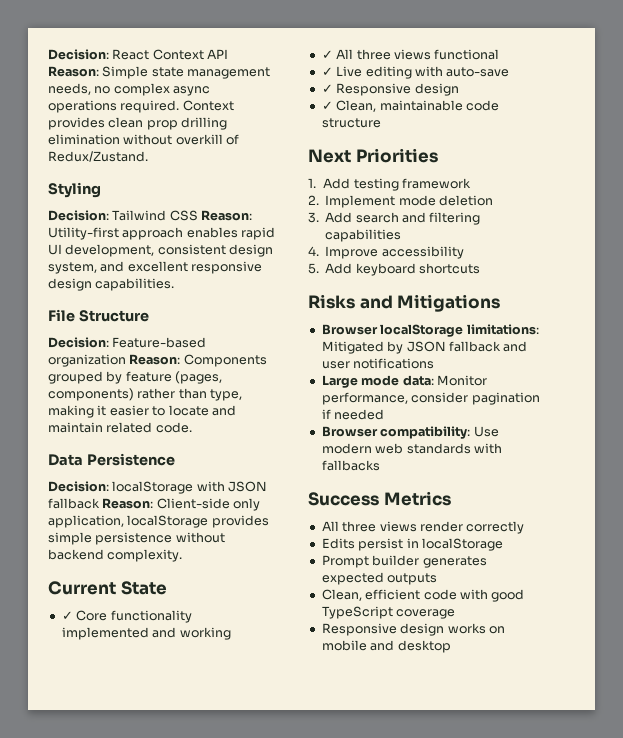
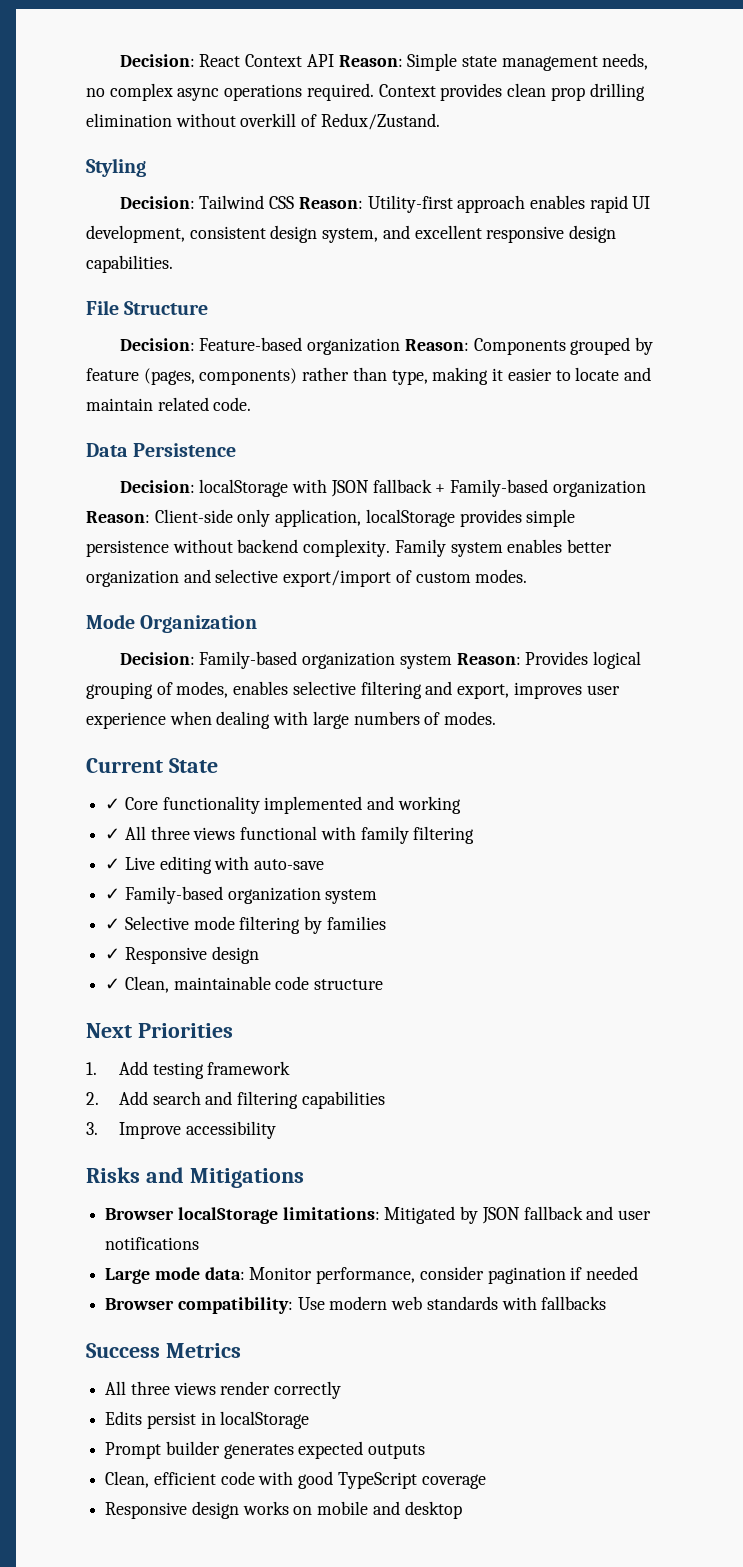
- Decision: localStorage with JSON fallback Reason: Client-side only application, localStorage provides simple persistence without backend complexity.
+ Decision: localStorage with JSON fallback + Family-based organization Reason: Client-side only application, localStorage provides simple persistence without backend complexity. Family system enables better organization and selective export/import of custom modes.
+ Mode Organization
+ Decision: Family-based organization system Reason: Provides logical grouping of modes, enables selective filtering and export, improves user experience when dealing with large numbers of modes.
- ✓ All three views functional
+ ✓ All three views functional with family filtering
+ ✓ Family-based organization system
+ ✓ Selective mode filtering by families
- 2. Implement mode deletion
- 3. Add search and filtering capabilities
+ 2. Add search and filtering capabilities
- 4. Improve accessibility
+ 3. Improve accessibility
- 5. Add keyboard shortcuts

